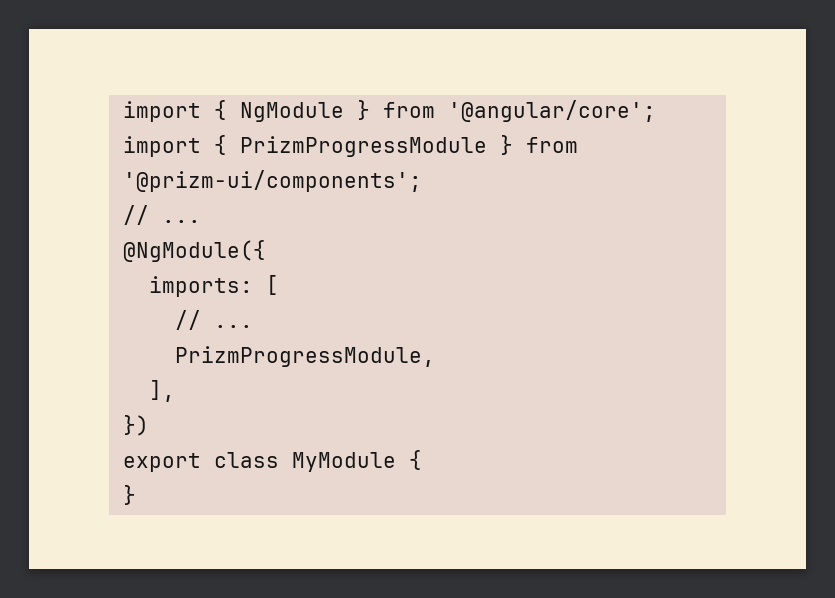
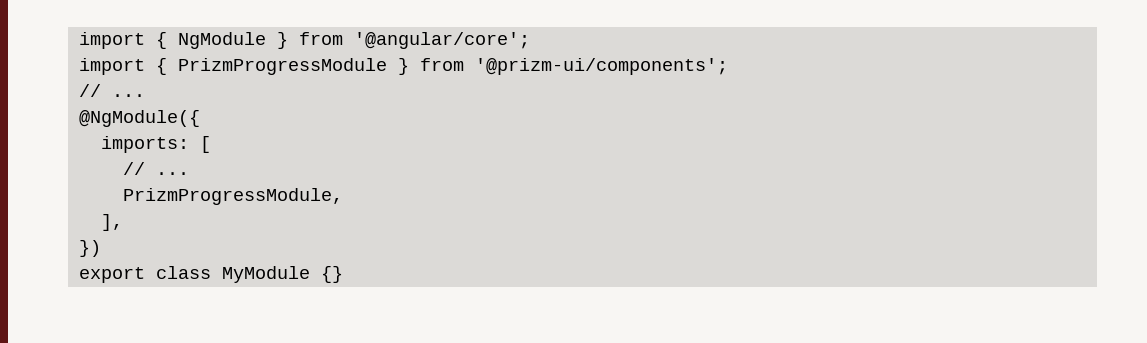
- export class MyModule {
- }
+ export class MyModule {}

